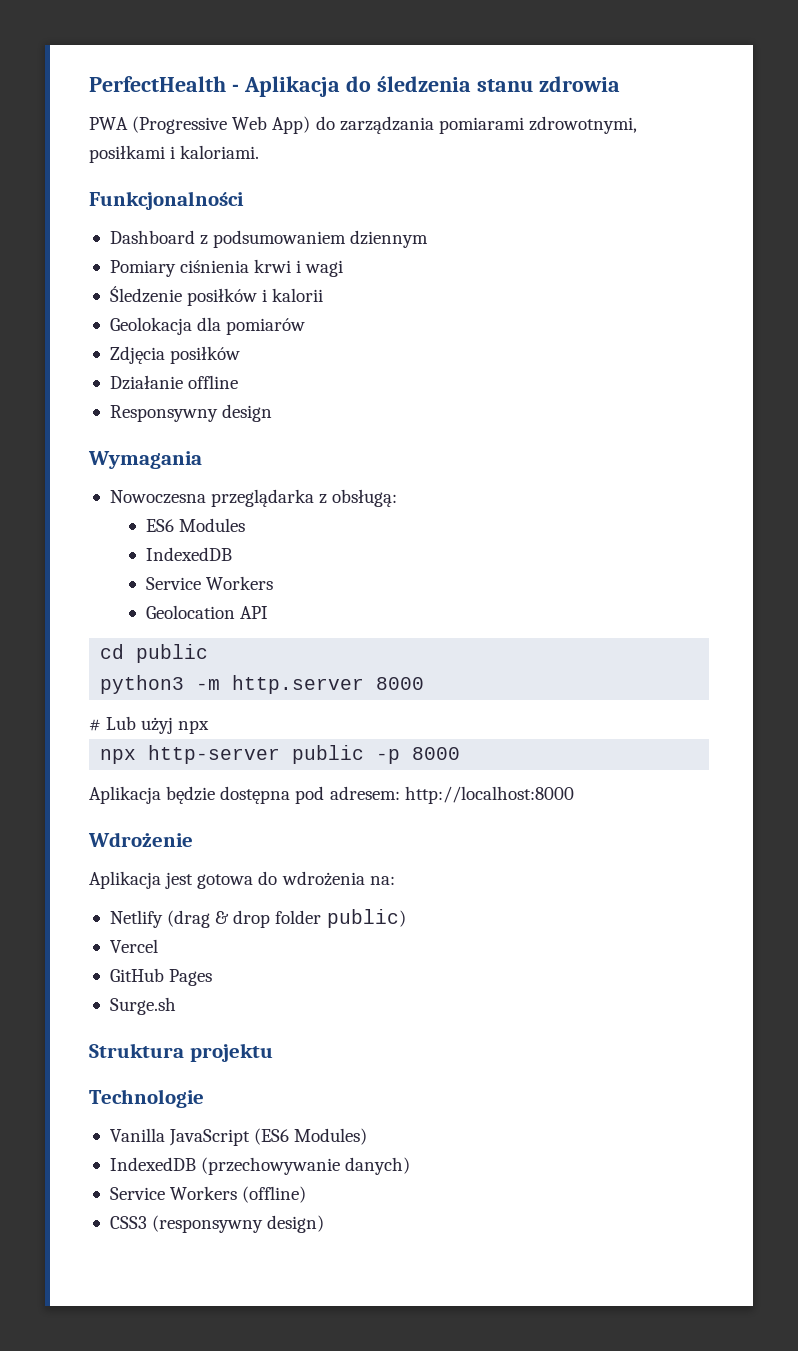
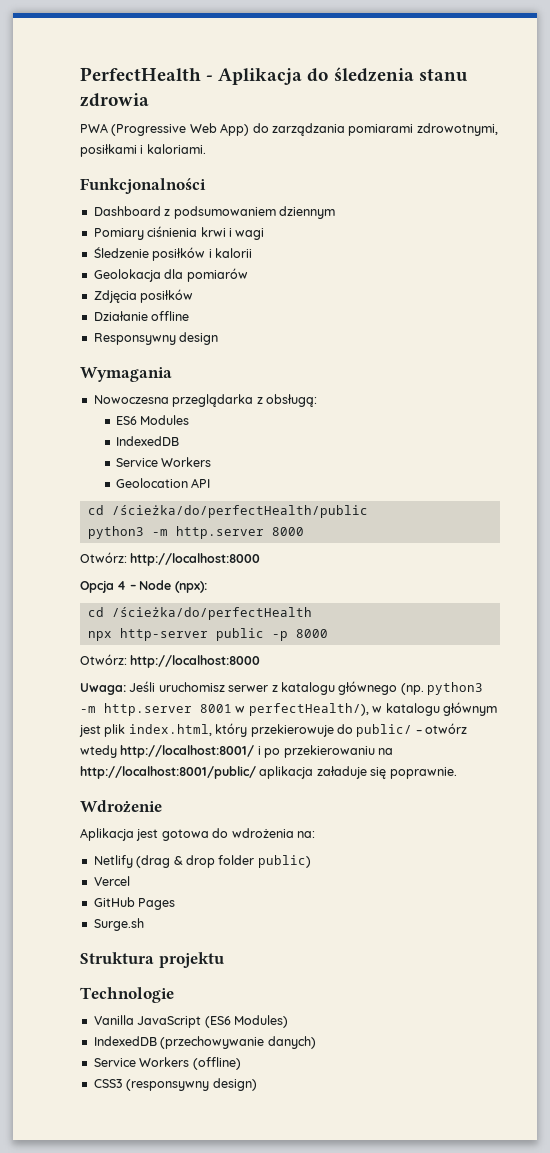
- cd public
+ cd /ścieżka/do/perfectHealth/public
  python3 -m http.server 8000
- # Lub użyj npx
+ Otwórz: http://localhost:8000
+ Opcja 4 – Node (npx):
+ cd /ścieżka/do/perfectHealth
  npx http-server public -p 8000
- Aplikacja będzie dostępna pod adresem: http://localhost:8000
+ Otwórz: http://localhost:8000
+ Uwaga: Jeśli uruchomisz serwer z katalogu głównego (np. python3 -m http.server 8001 w perfectHealth/), w katalogu głównym jest plik index.html, który przekierowuje do public/ – otwórz wtedy http://localhost:8001/ i po przekierowaniu na http://localhost:8001/public/ aplikacja załaduje się poprawnie.

